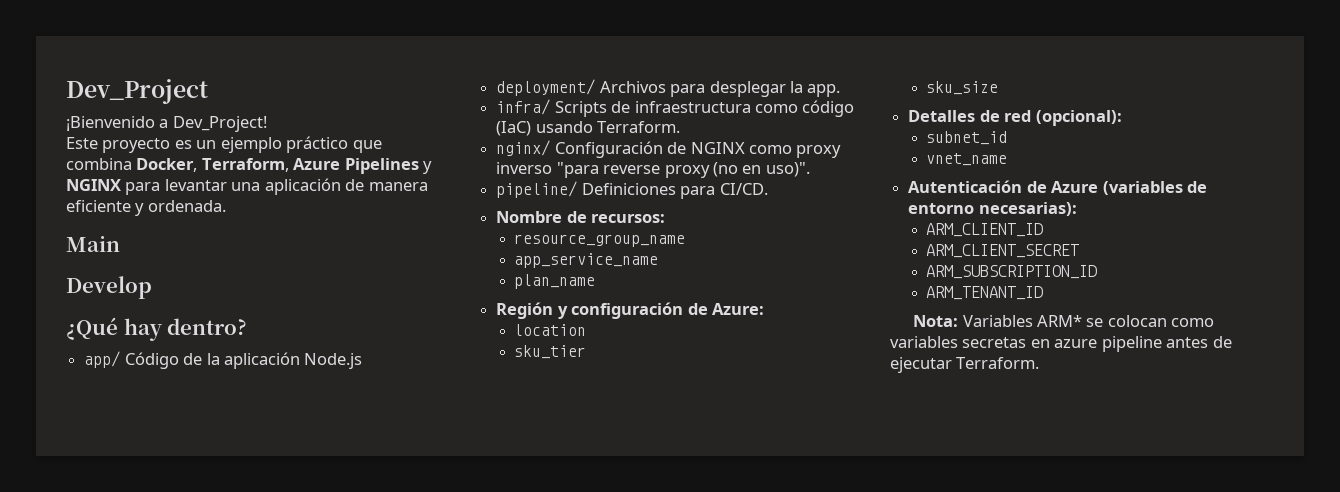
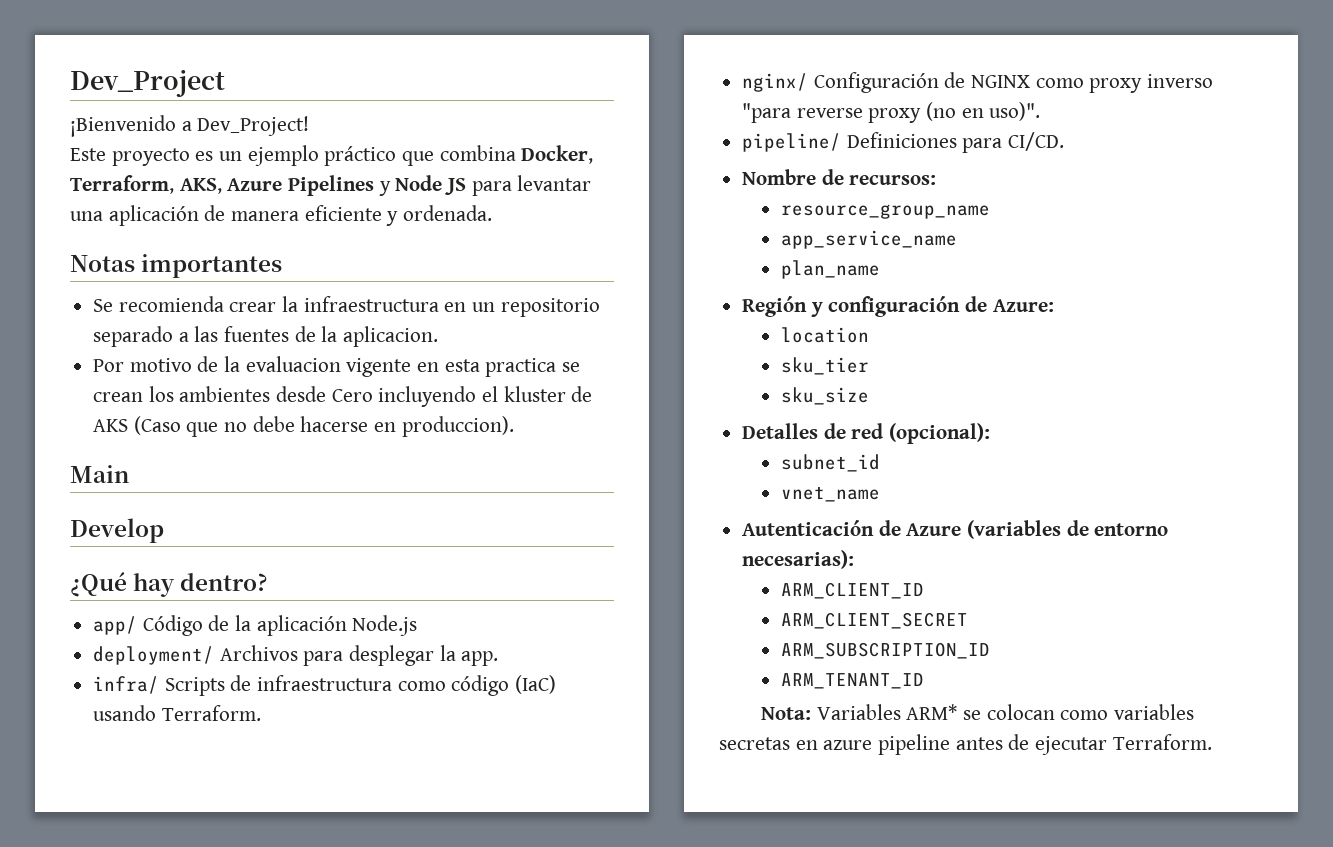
- Este proyecto es un ejemplo práctico que combina Docker, Terraform, Azure Pipelines y NGINX para levantar una aplicación de manera eficiente y ordenada.
+ Este proyecto es un ejemplo práctico que combina Docker, Terraform, AKS, Azure Pipelines y Node JS para levantar una aplicación de manera eficiente y ordenada.
+ Notas importantes
+ Se recomienda crear la infraestructura en un repositorio separado a las fuentes de la aplicacion.
+ Por motivo de la evaluacion vigente en esta practica se crean los ambientes desde Cero incluyendo el kluster de AKS (Caso que no debe hacerse en produccion).

